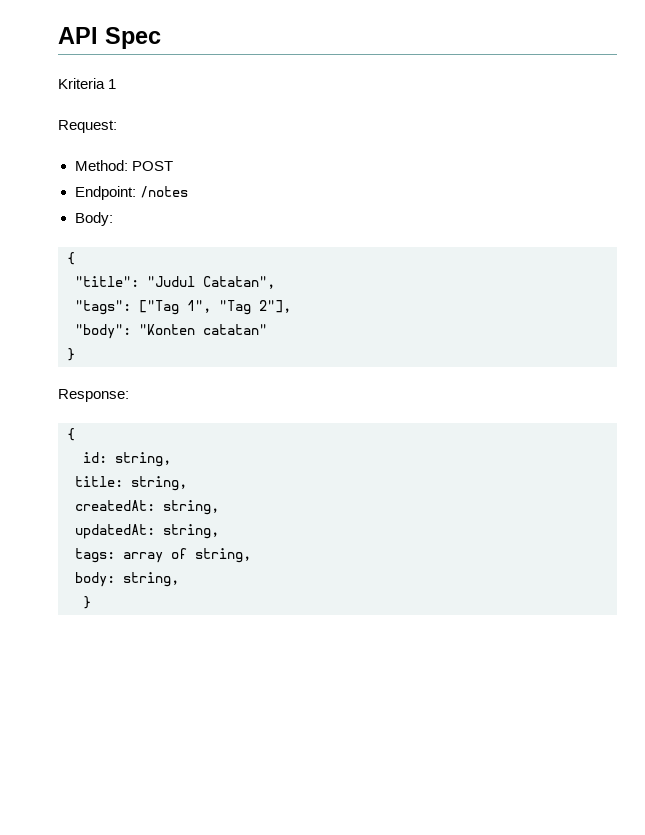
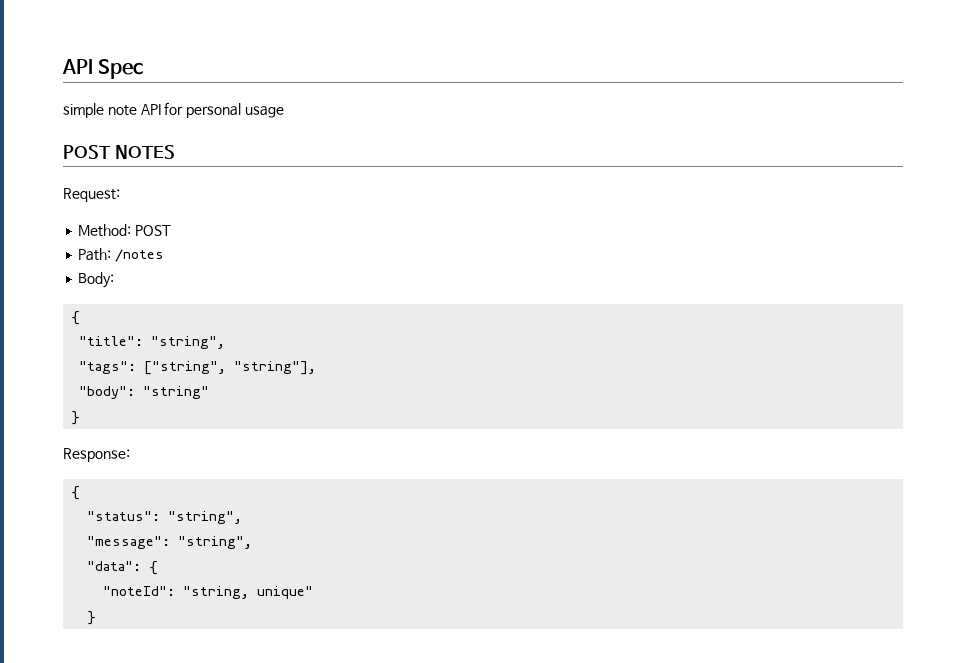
- Kriteria 1
+ simple note API for personal usage
+ POST NOTES
- Endpoint: /notes
+ Path: /notes
- "title": "Judul Catatan",
+ "title": "string",
- "tags": ["Tag 1", "Tag 2"],
+ "tags": ["string", "string"],
- "body": "Konten catatan"
+ "body": "string"
- id: string,
- title: string,
- createdAt: string,
- updatedAt: string,
- tags: array of string,
- body: string,
+ "status": "string",
+ "message": "string",
+ "data": {
+ "noteId": "string, unique"

